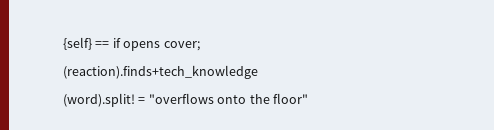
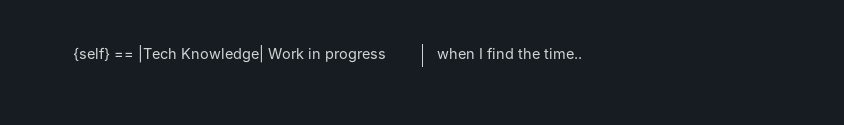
- {self} == if opens cover;
- (reaction).finds+tech_knowledge
- (word).split! = "overflows onto the floor"
+ {self} == |Tech Knowledge| Work in progress when I find the time..

